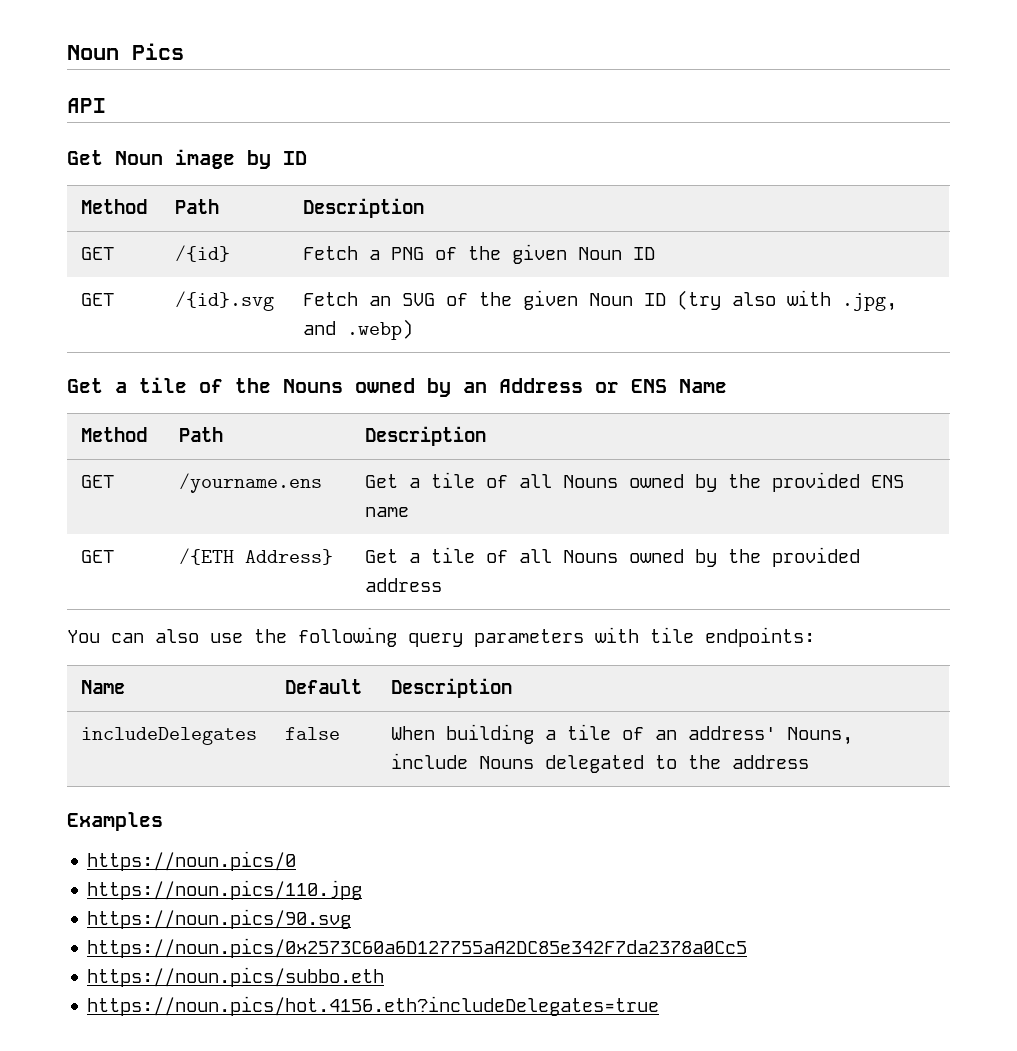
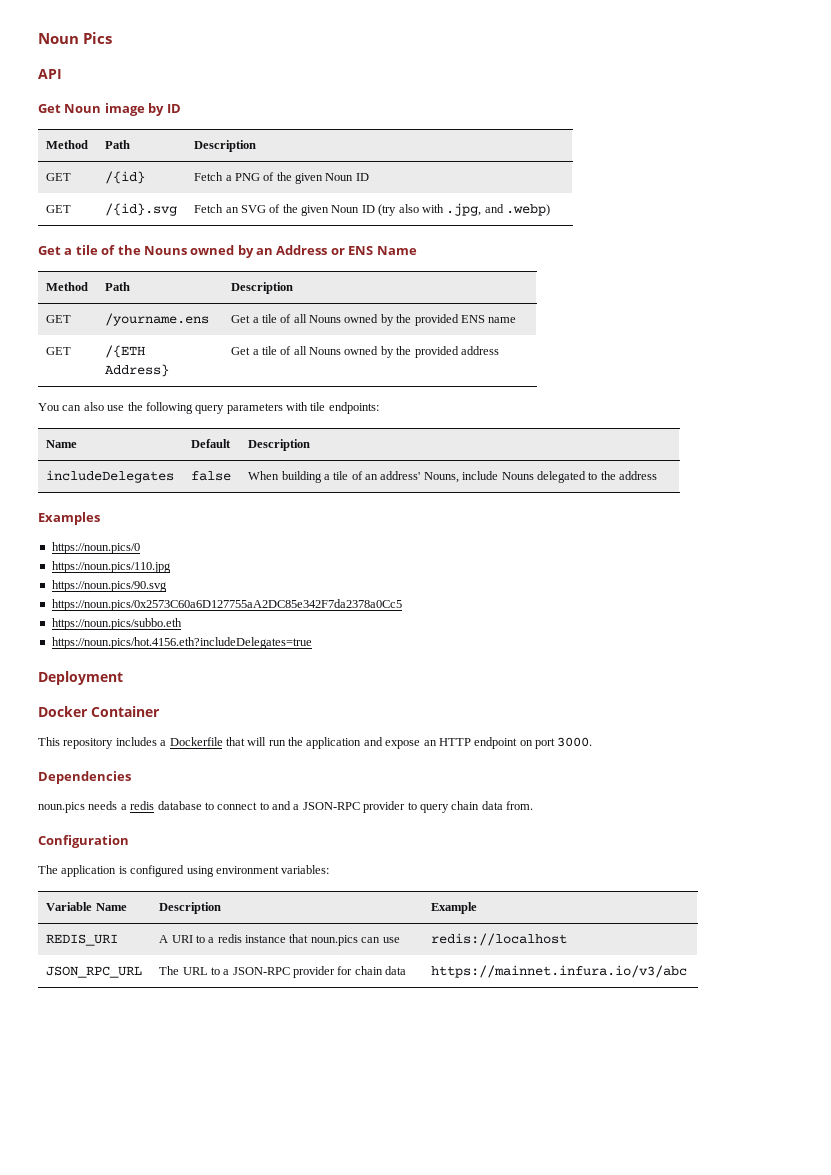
+ Deployment
+ Docker Container
+ This repository includes a Dockerfile that will run the application and expose an HTTP endpoint on port 3000.
+ Dependencies
+ noun.pics needs a redis database to connect to and a JSON-RPC provider to query chain data from.
+ Configuration
+ The application is configured using environment variables:
+ Variable Name | Description | Example
+ REDIS_URI | A URI to a redis instance that noun.pics can use | redis://localhost
+ JSON_RPC_URL | The URL to a JSON-RPC provider for chain data | https://mainnet.infura.io/v3/abc

